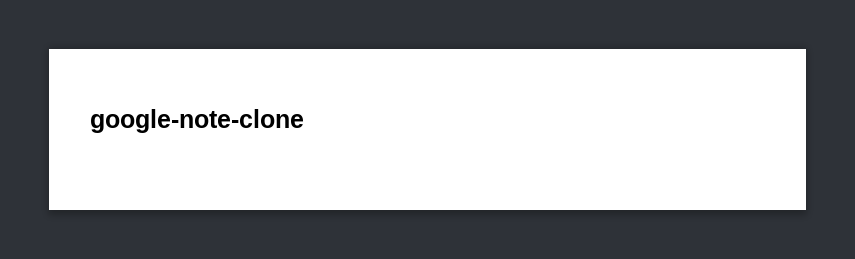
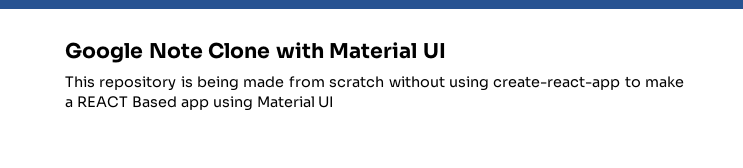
- google-note-clone
+ Google Note Clone with Material UI
+ This repository is being made from scratch without using create-react-app to make a REACT Based app using Material UI

